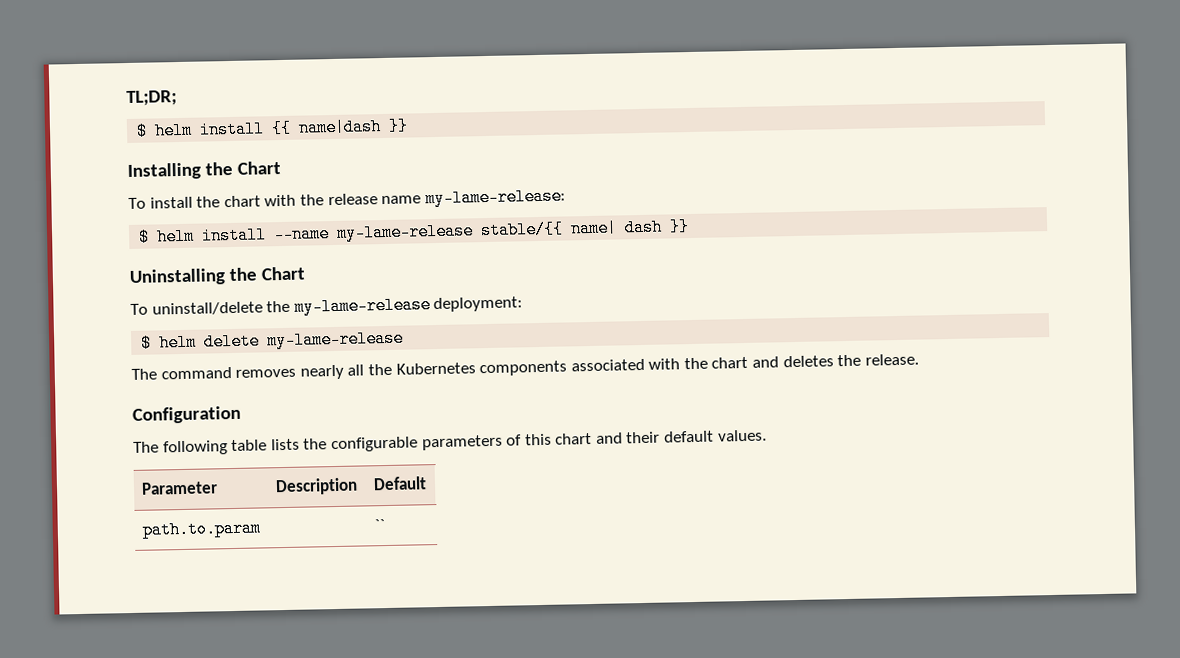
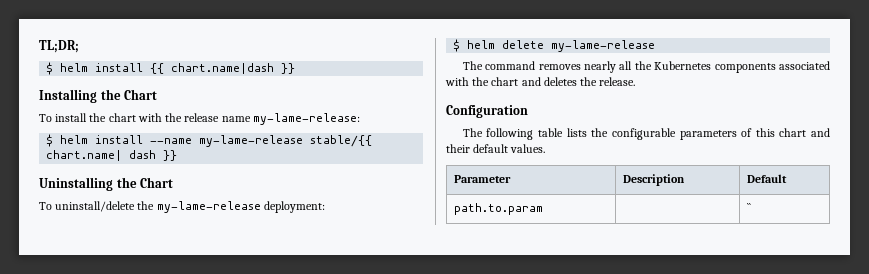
- $ helm install {{ name|dash }}
+ $ helm install {{ chart.name|dash }}
- $ helm install --name my-lame-release stable/{{ name| dash }}
+ $ helm install --name my-lame-release stable/{{ chart.name| dash }}

